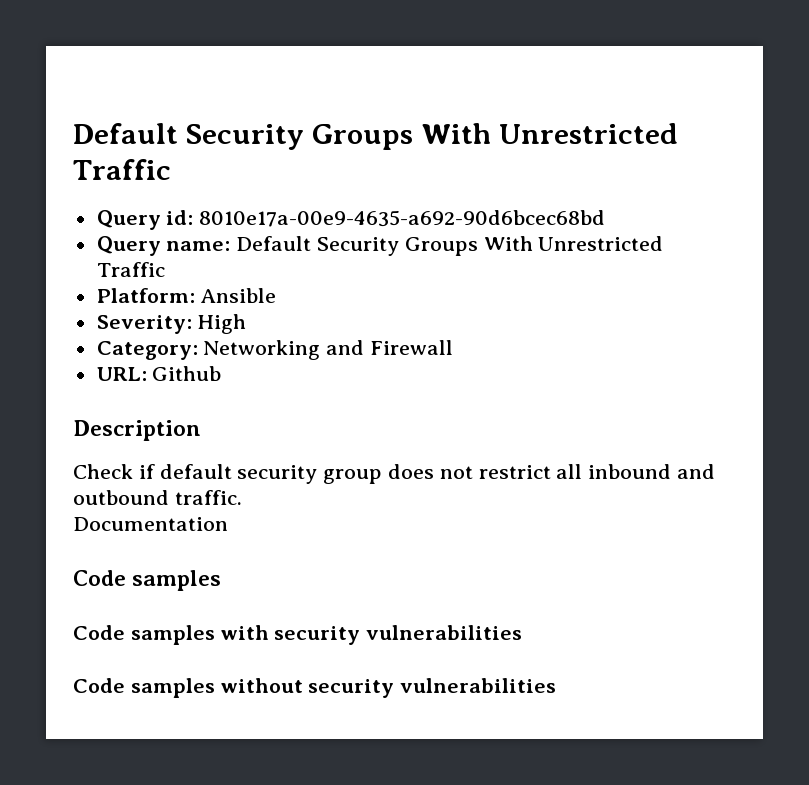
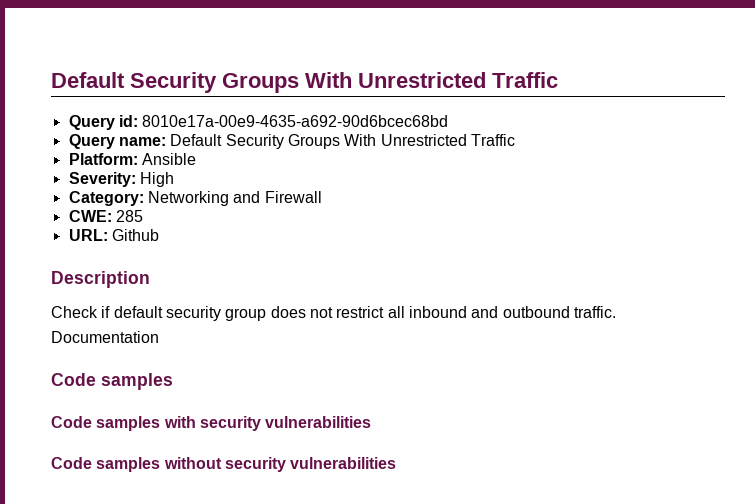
+ CWE: 285

